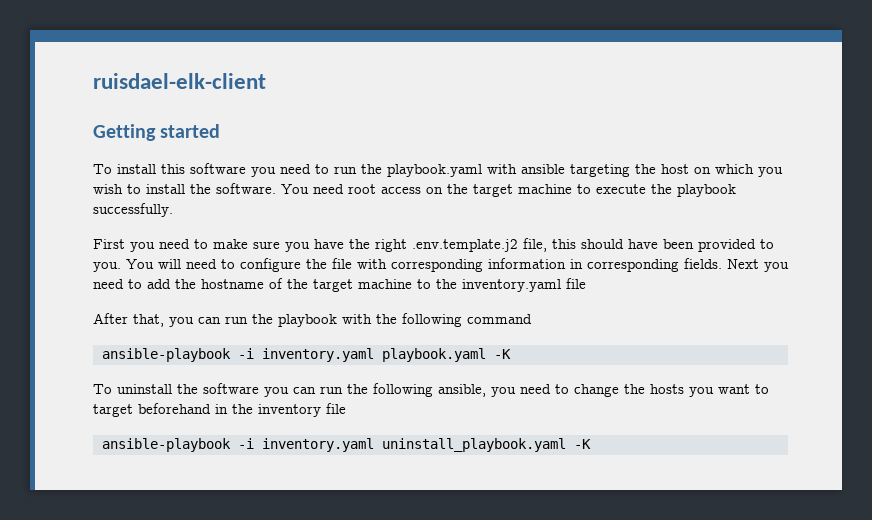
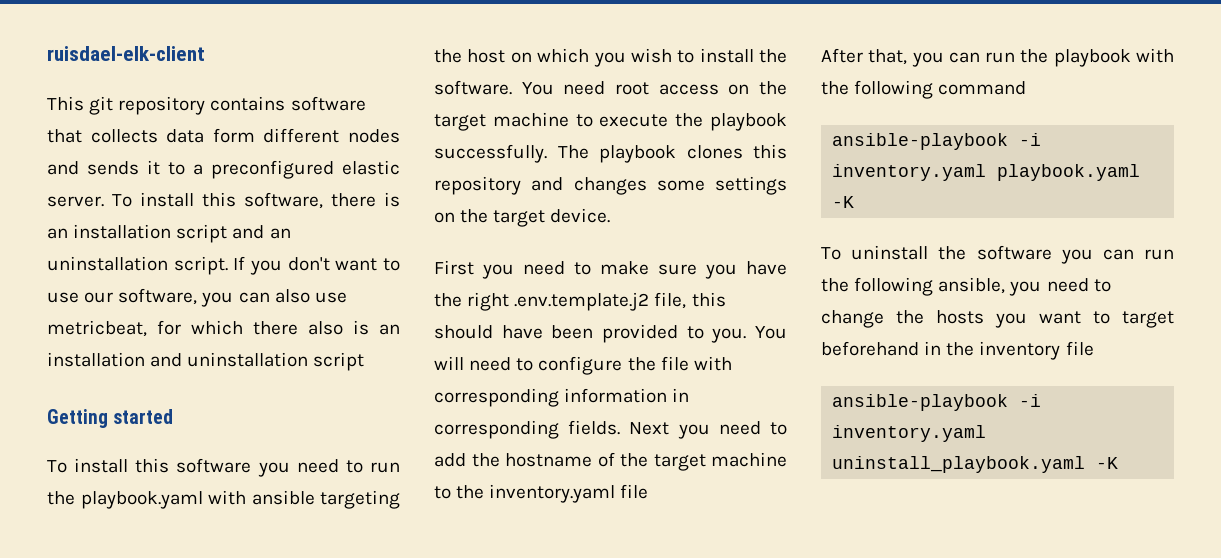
+ This git repository contains software that collects data form different nodes and sends it to a preconfigured elastic server. To install this software, there is an installation script and an uninstallation script. If you don't want to use our software, you can also use metricbeat, for which there also is an installation and uninstallation script
+ The playbook clones this repository and changes some settings on the target device.

